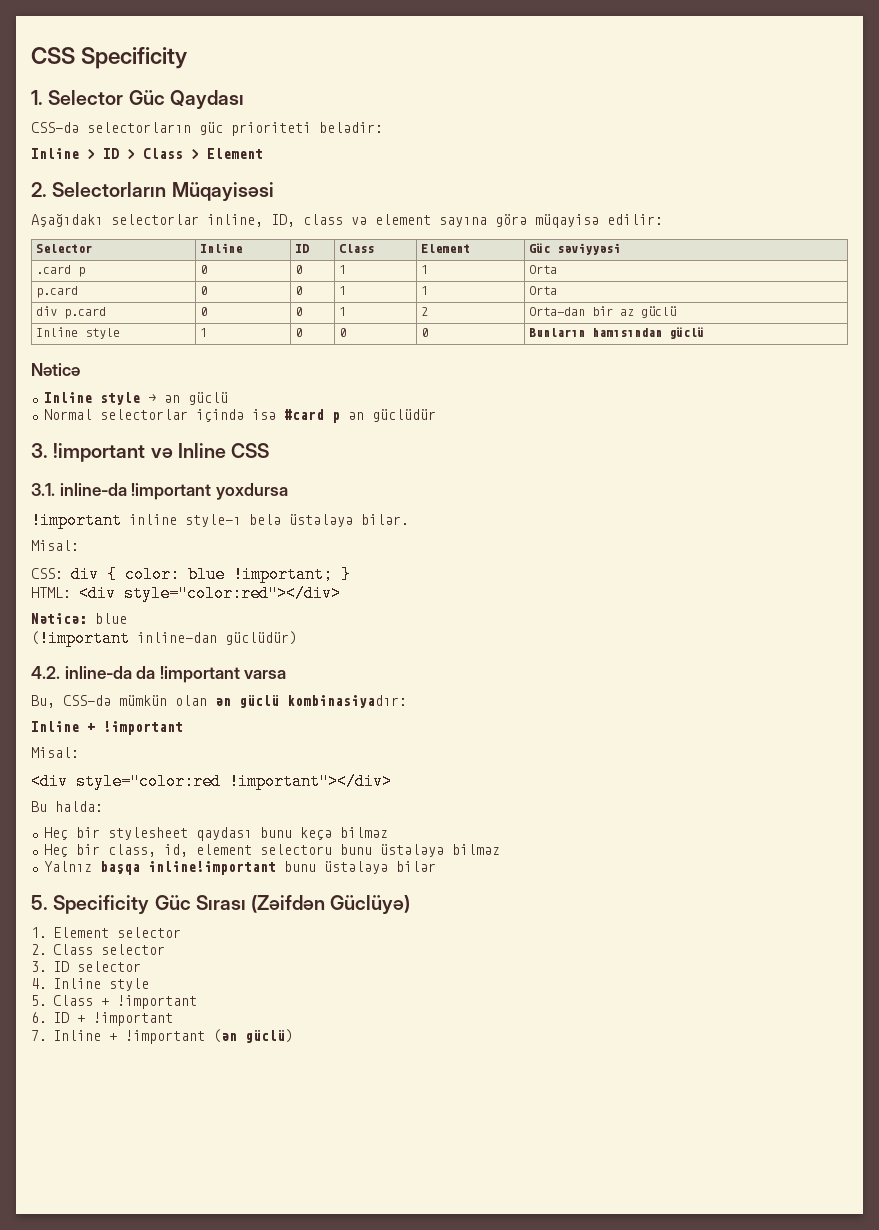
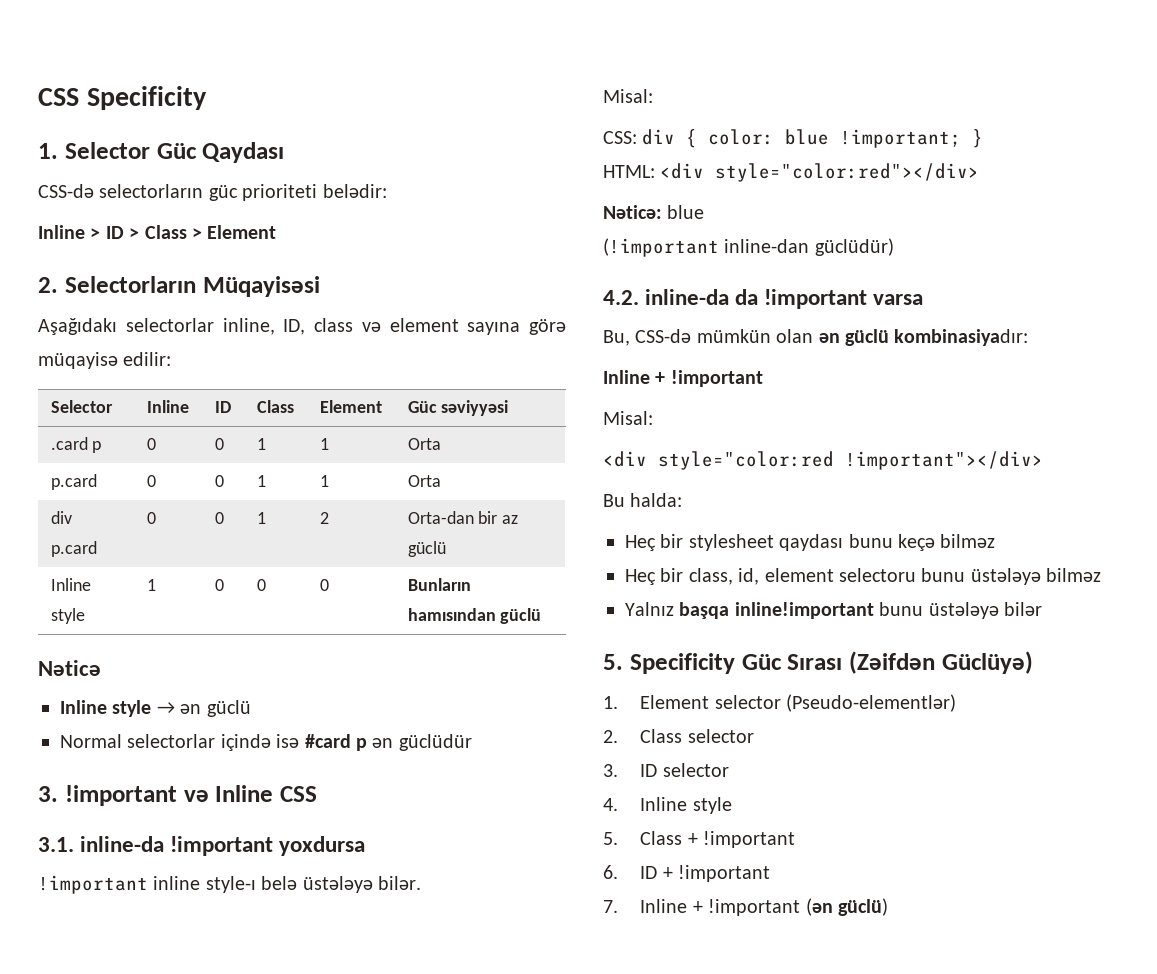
- 1. Element selector
+ 1. Element selector (Pseudo-elementlər)

